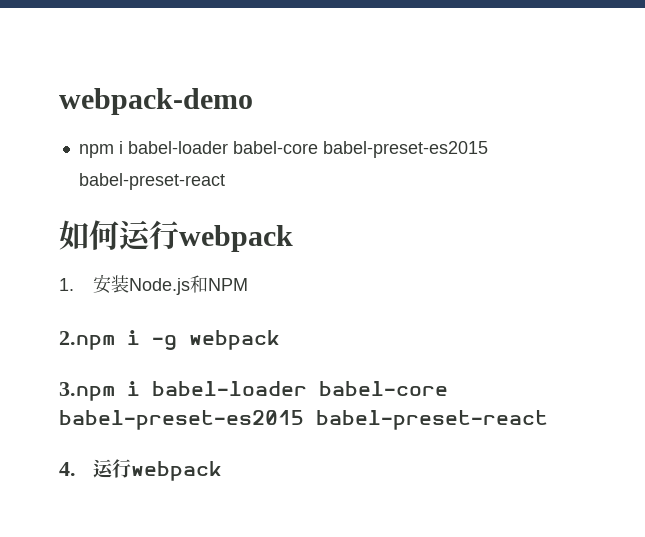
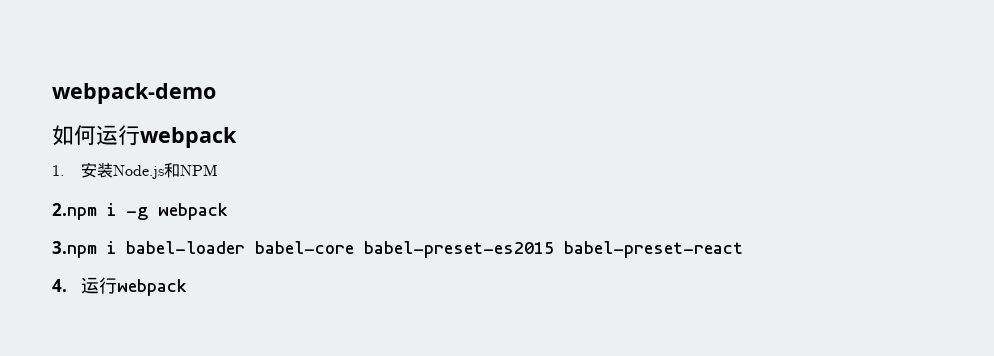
- npm i babel-loader babel-core babel-preset-es2015 babel-preset-react

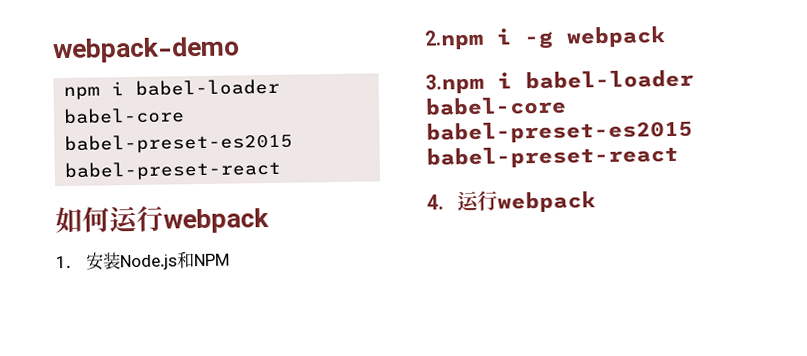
+ npm i babel-loader babel-core babel-preset-es2015 babel-preset-react

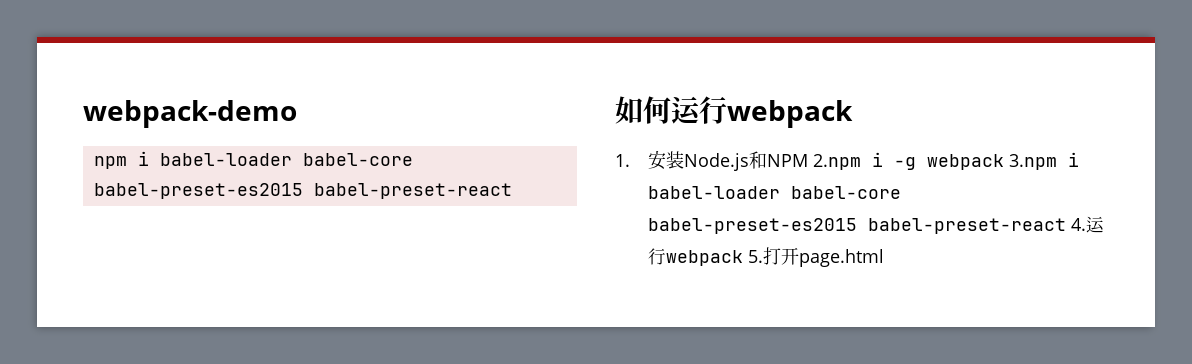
- 1.安装Node.js和NPM
- 2.npm i -g webpack
- 3.npm i babel-loader babel-core babel-preset-es2015 babel-preset-react
- 4.运行webpack
+ 1.安装Node.js和NPM 2.npm i -g webpack 3.npm i babel-loader babel-core babel-preset-es2015 babel-preset-react 4.运行webpack 5.打开page.html

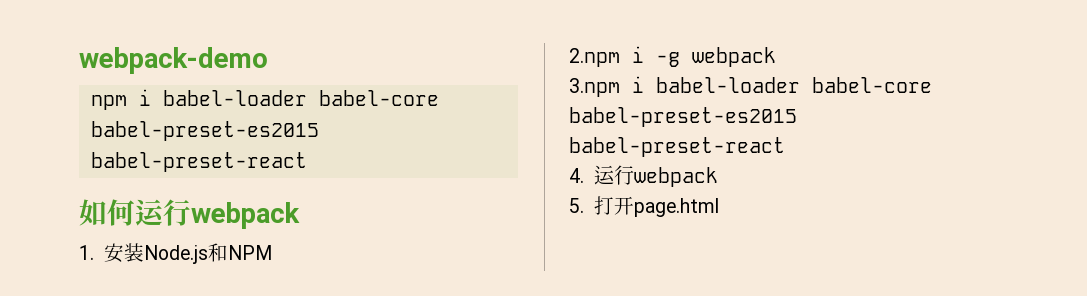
- 1.安装Node.js和NPM 2.npm i -g webpack 3.npm i babel-loader babel-core babel-preset-es2015 babel-preset-react 4.运行webpack 5.打开page.html
+ 1.安装Node.js和NPM
+ 2.npm i -g webpack
+ 3.npm i babel-loader babel-core babel-preset-es2015 babel-preset-react
+ 4.运行webpack
+ 5.打开page.html

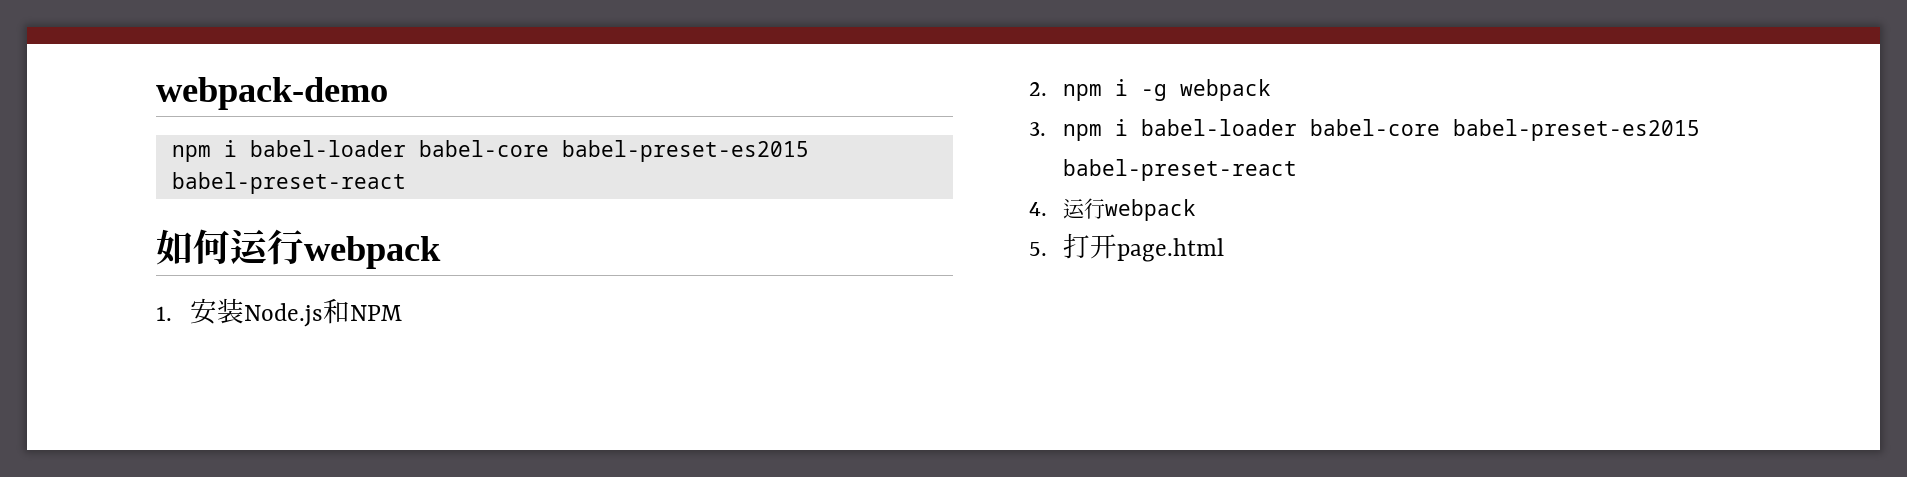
- 2.npm i -g webpack
+ 2. npm i -g webpack
- 3.npm i babel-loader babel-core babel-preset-es2015 babel-preset-react
+ 3. npm i babel-loader babel-core babel-preset-es2015 babel-preset-react

